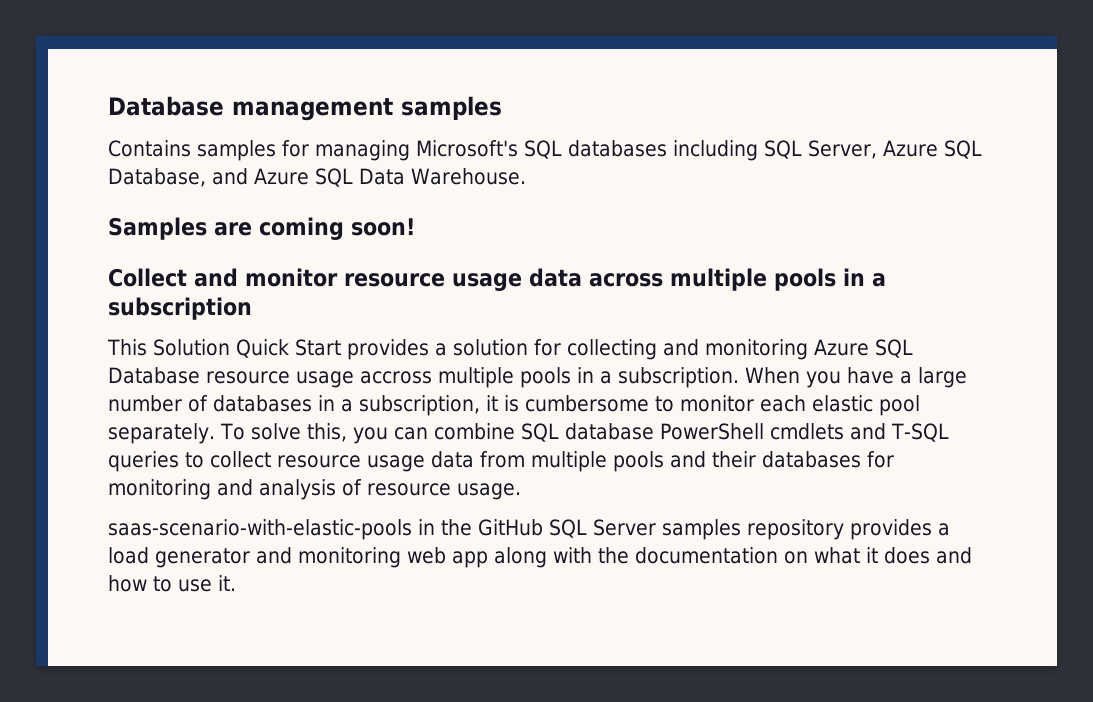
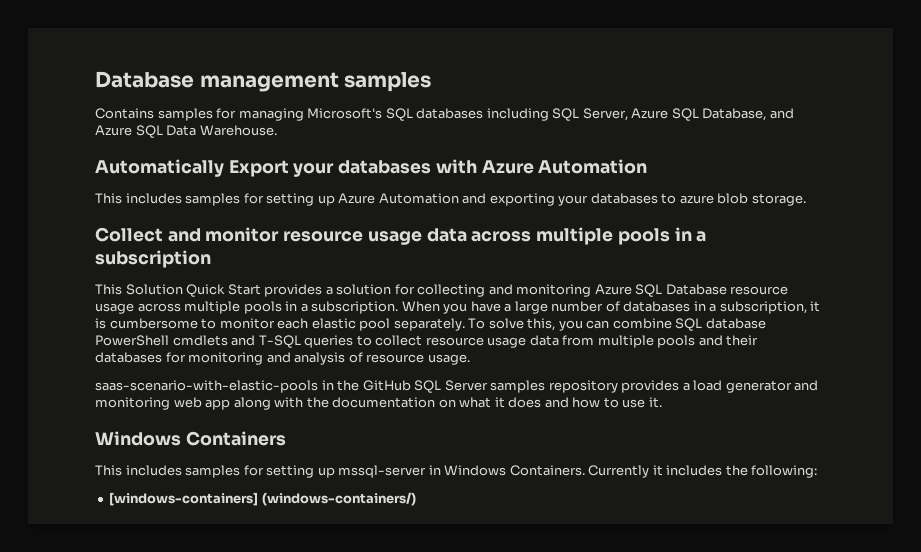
- Samples are coming soon!
+ Automatically Export your databases with Azure Automation
+ This includes samples for setting up Azure Automation and exporting your databases to azure blob storage.
- This Solution Quick Start provides a solution for collecting and monitoring Azure SQL Database resource usage accross multiple pools in a subscription.
+ This Solution Quick Start provides a solution for collecting and monitoring Azure SQL Database resource usage across multiple pools in a subscription.
+ Windows Containers
+ This includes samples for setting up mssql-server in Windows Containers. Currently it includes the following:
+ [windows-containers] (windows-containers/)

